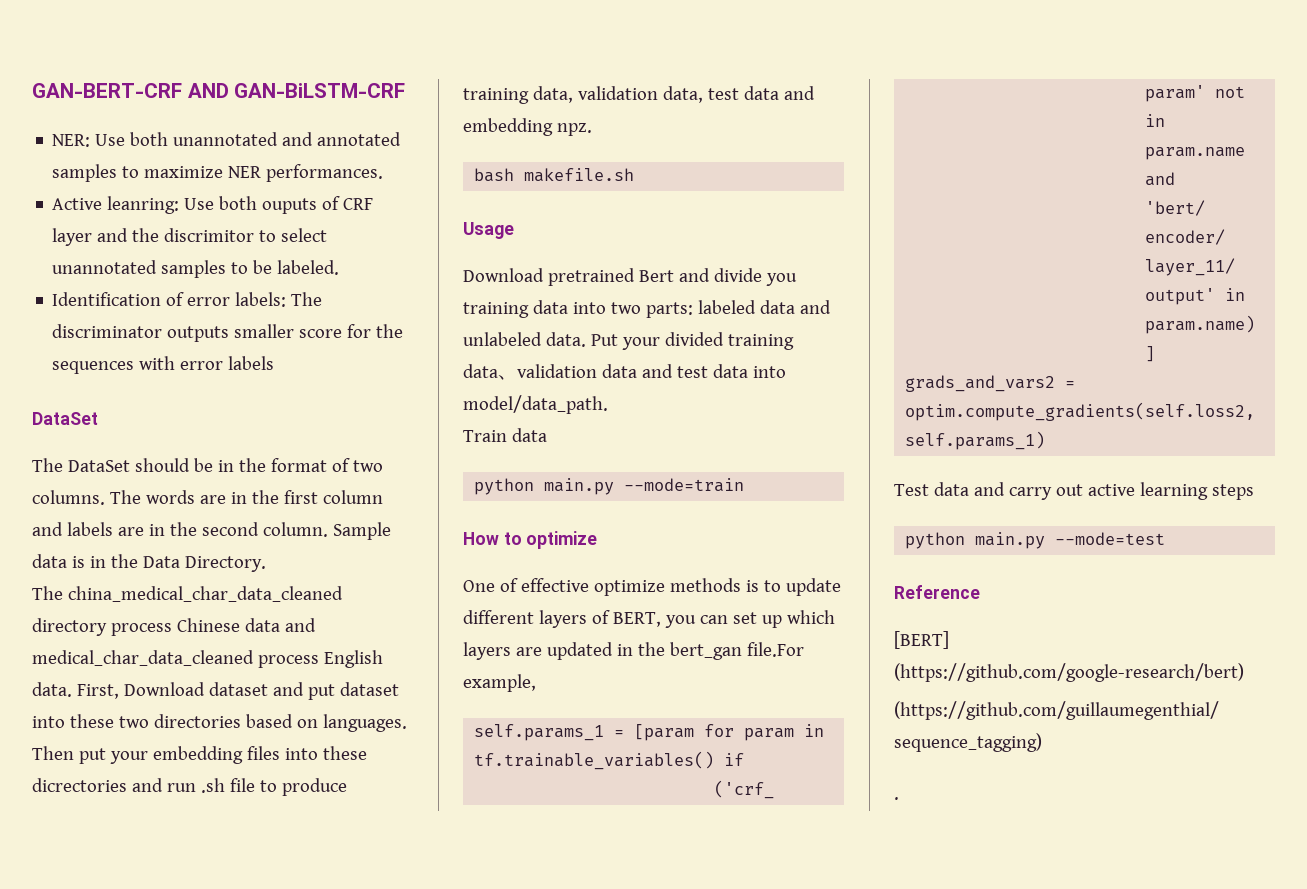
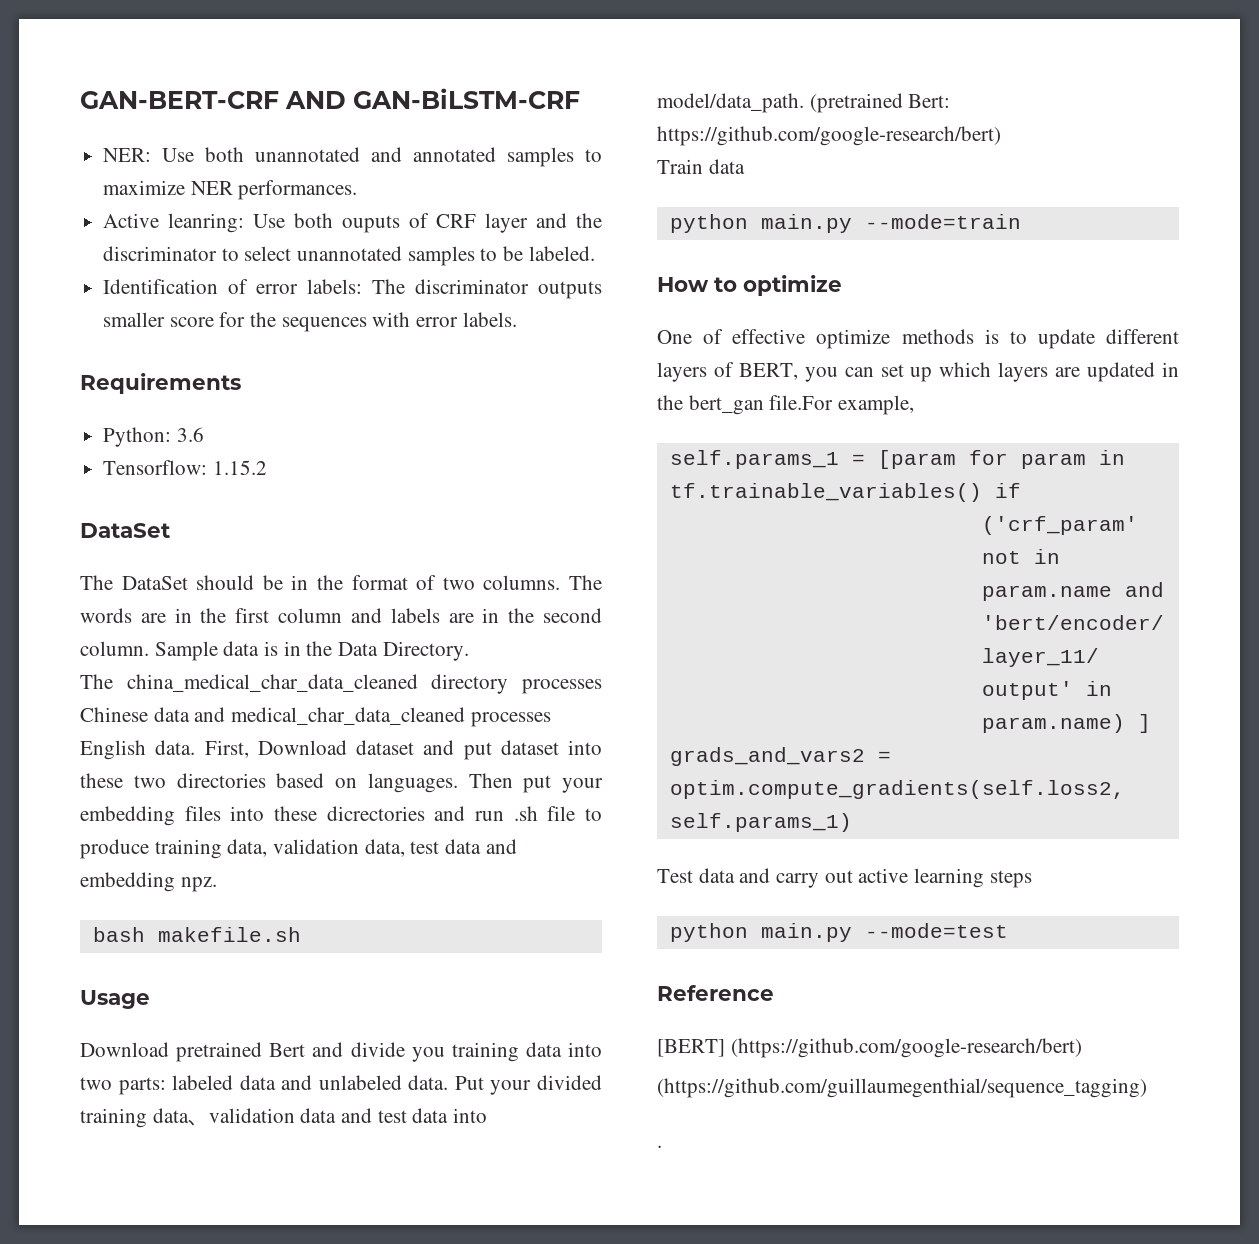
- Active leanring: Use both ouputs of CRF layer and the discrimitor to select unannotated samples to be labeled.
+ Active leanring: Use both ouputs of CRF layer and the discriminator to select unannotated samples to be labeled.
- Identification of error labels: The discriminator outputs smaller score for the sequences with error labels
+ Identification of error labels: The discriminator outputs smaller score for the sequences with error labels.
+ Requirements
+ Python: 3.6
+ Tensorflow: 1.15.2
- The china_medical_char_data_cleaned directory process Chinese data and medical_char_data_cleaned process English data.
+ The china_medical_char_data_cleaned directory processes Chinese data and medical_char_data_cleaned processes English data.
+ (pretrained Bert: https://github.com/google-research/bert)

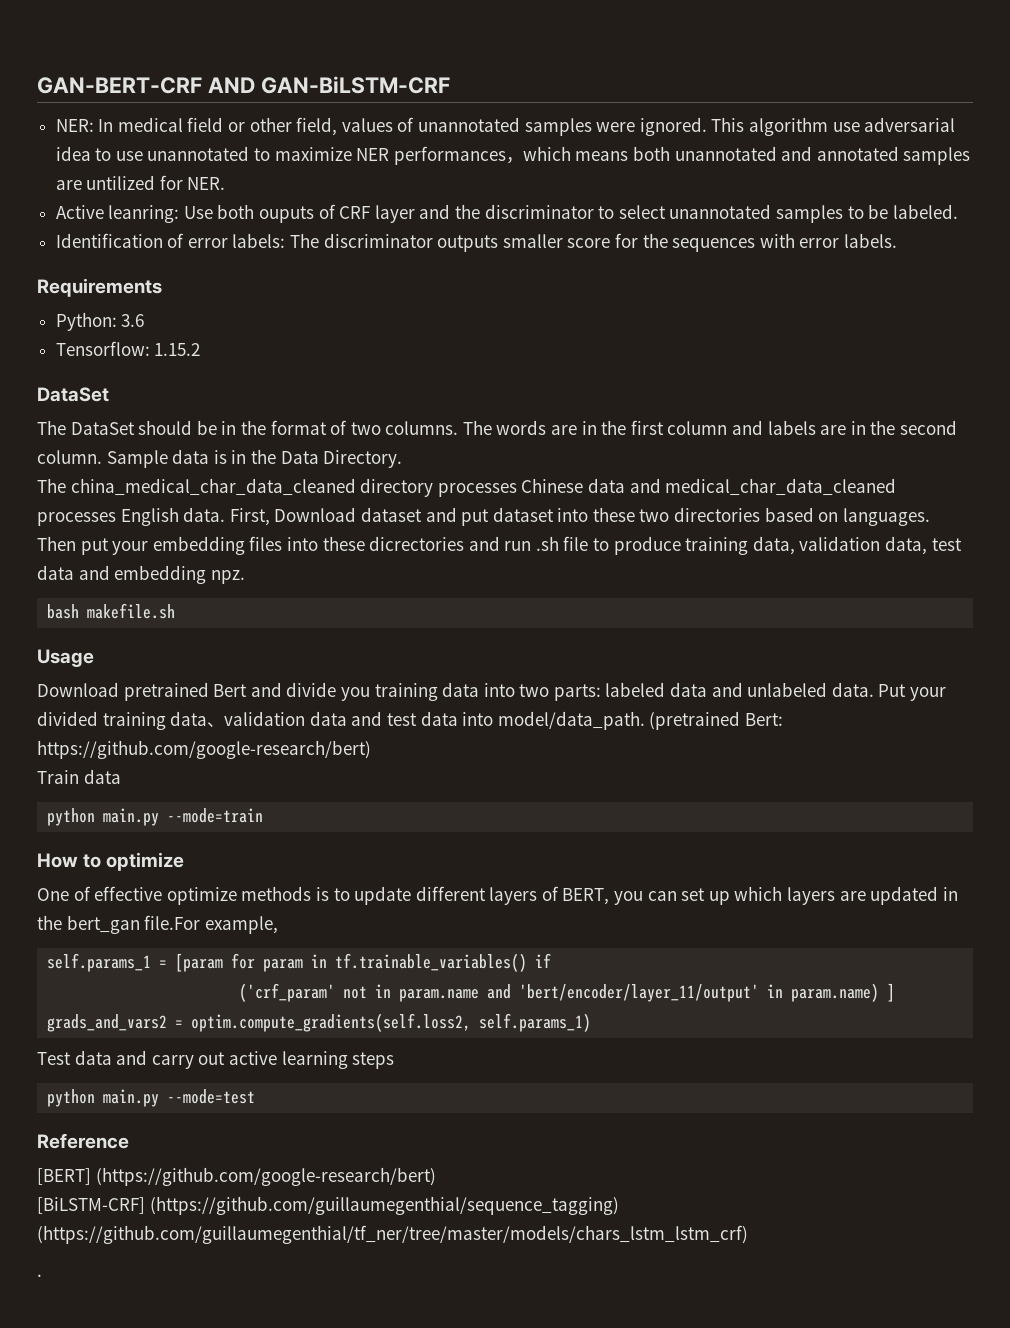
- NER: Use both unannotated and annotated samples to maximize NER performances.
+ NER: In medical field or other field, values of unannotated samples were ignored. This algorithm use adversarial idea to use unannotated to maximize NER performances，which means both unannotated and annotated samples are untilized for NER.
- (https://github.com/guillaumegenthial/sequence_tagging)
+ [BiLSTM-CRF] (https://github.com/guillaumegenthial/sequence_tagging) (https://github.com/guillaumegenthial/tf_ner/tree/master/models/chars_lstm_lstm_crf)

